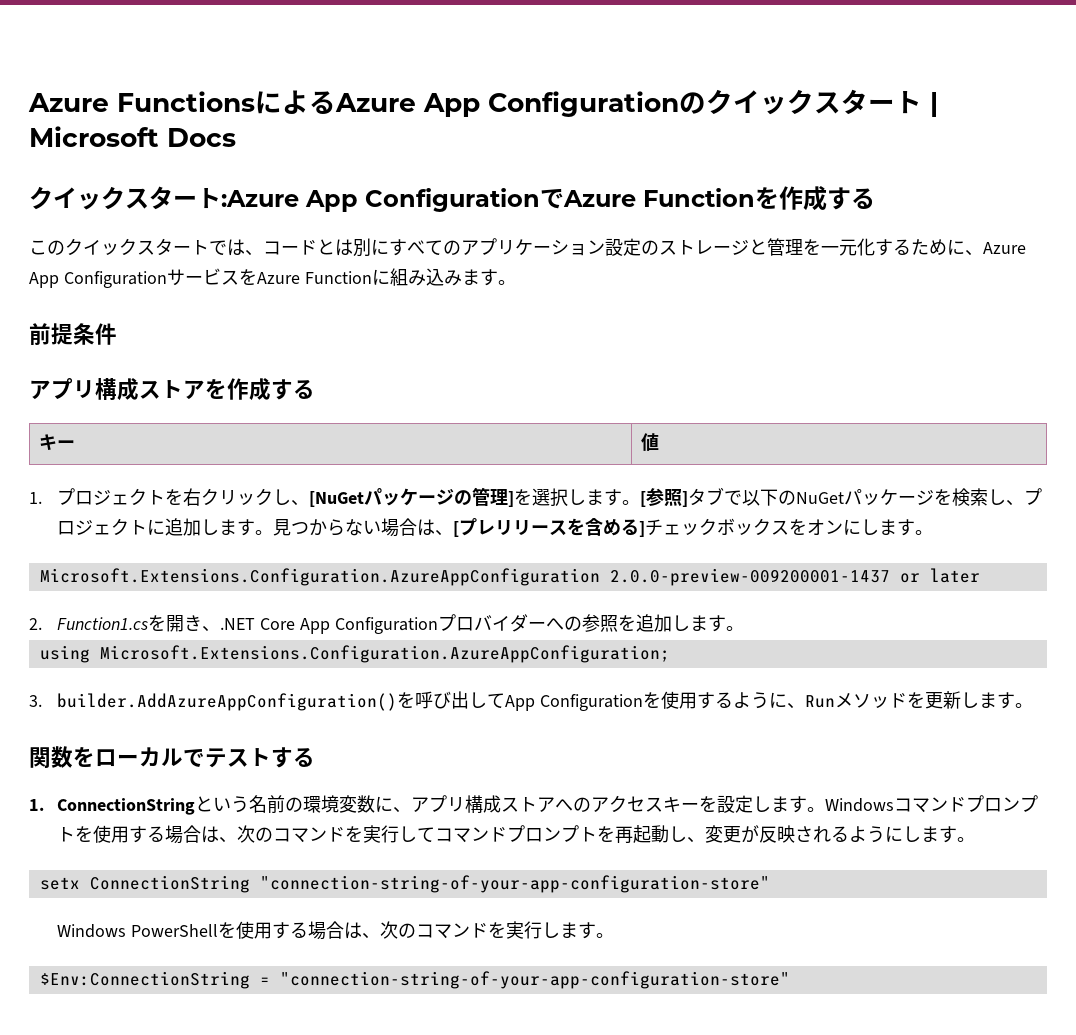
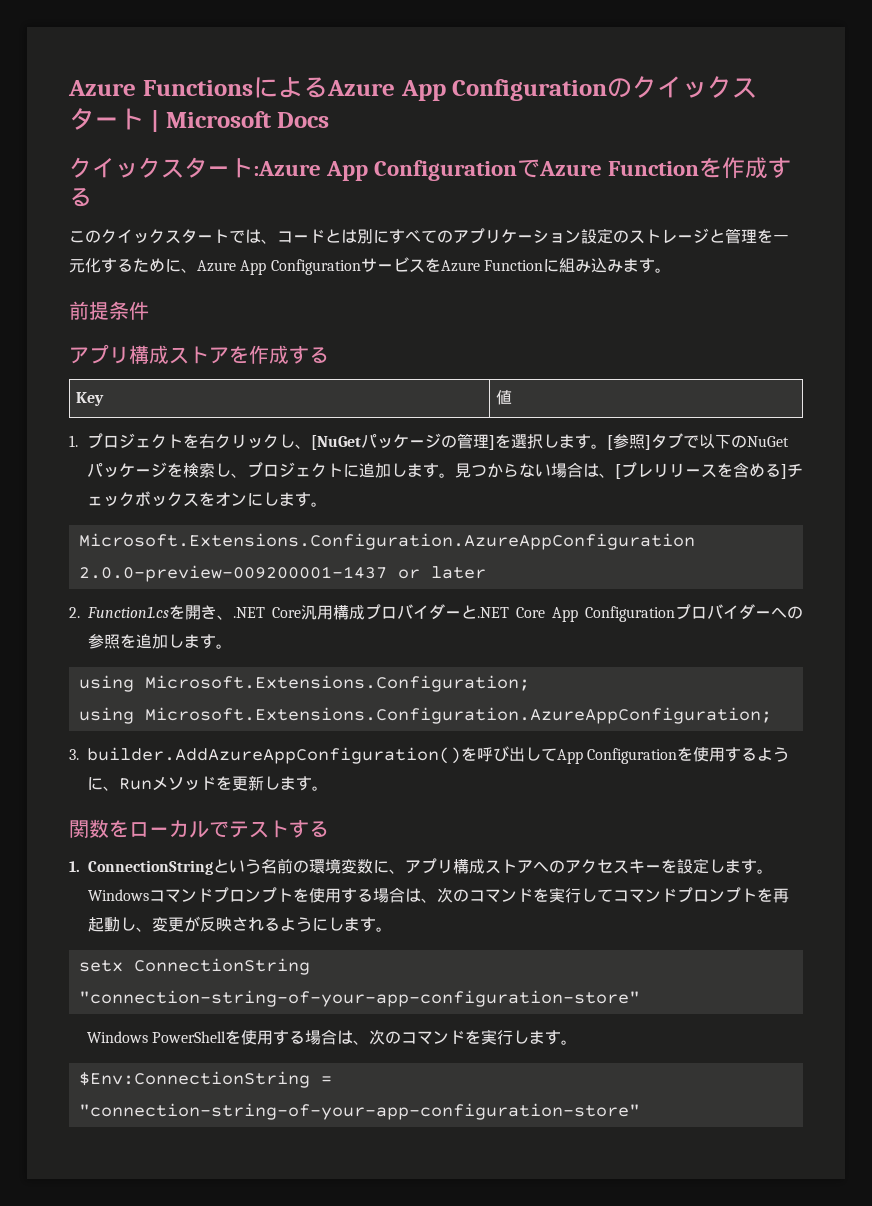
- キー | 値
+ Key | 値
- 2. Function1.csを開き、.NET Core App Configurationプロバイダーへの参照を追加します。
+ 2. Function1.csを開き、.NET Core汎用構成プロバイダーと.NET Core App Configurationプロバイダーへの参照を追加します。
+ using Microsoft.Extensions.Configuration;

